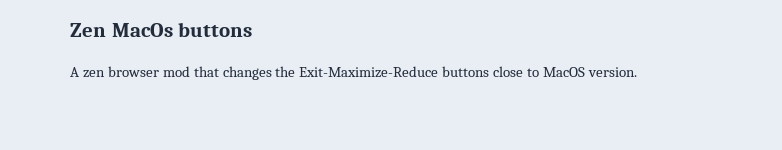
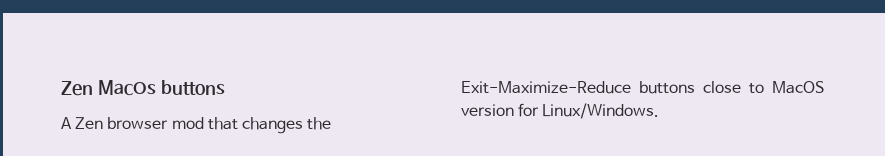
- A zen browser mod that changes the Exit-Maximize-Reduce buttons close to MacOS version.
+ A Zen browser mod that changes the Exit-Maximize-Reduce buttons close to MacOS version for Linux/Windows.

